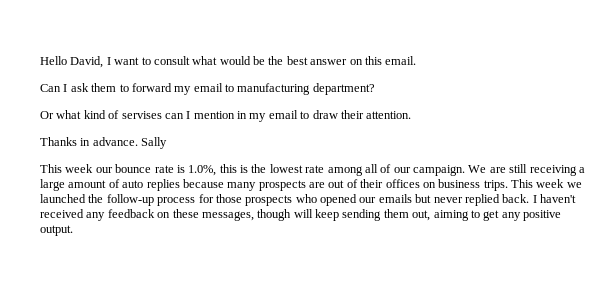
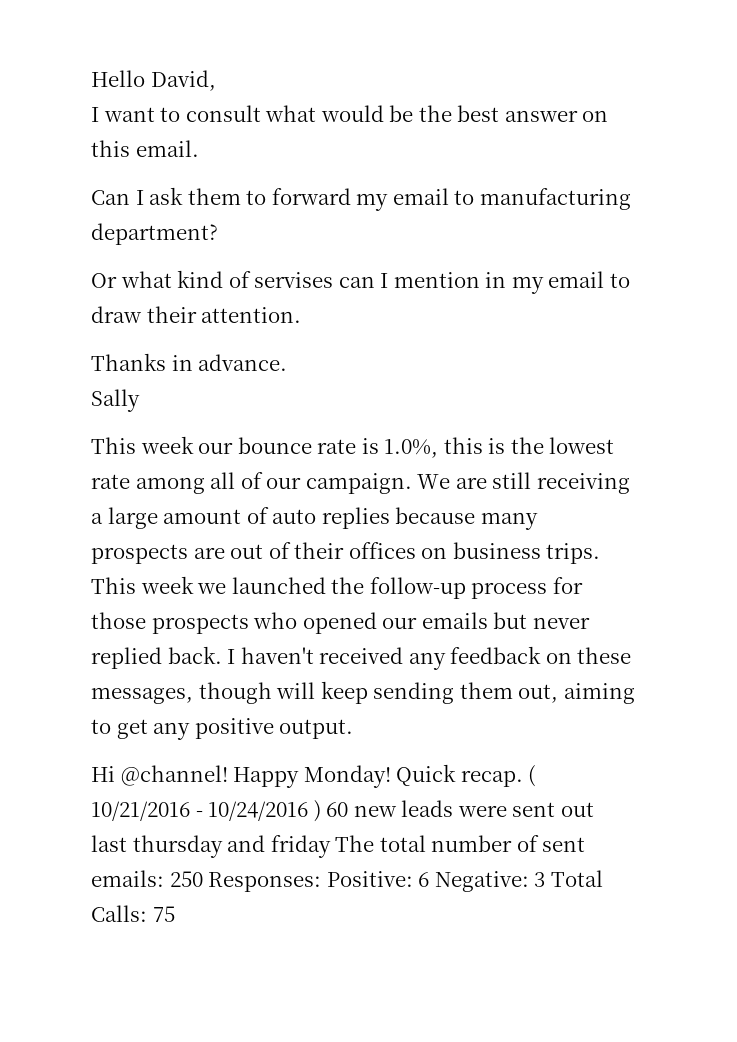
- Hello David, I want to consult what would be the best answer on this email.
+ Hello David,
+ I want to consult what would be the best answer on this email.
- Thanks in advance. Sally
+ Thanks in advance.
+ Sally
+ Hi @channel! Happy Monday! Quick recap. ( 10/21/2016 - 10/24/2016 ) 60 new leads were sent out last thursday and friday The total number of sent emails: 250 Responses: Positive: 6 Negative: 3 Total Calls: 75

